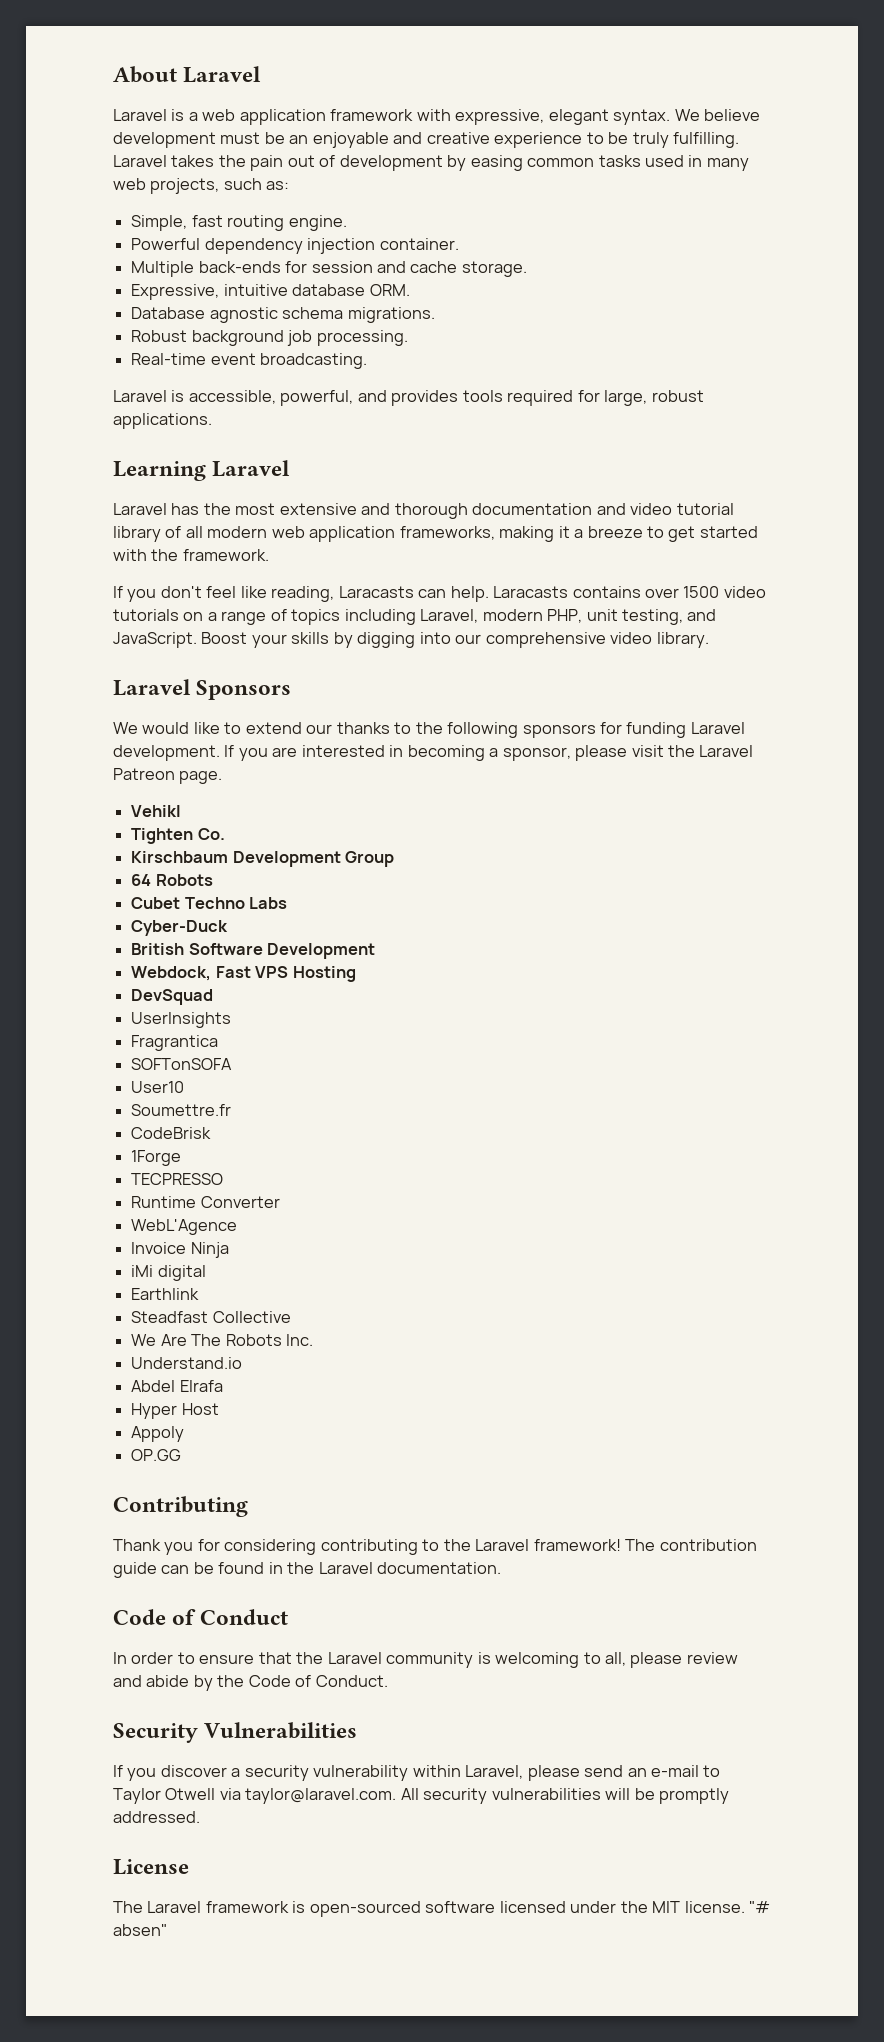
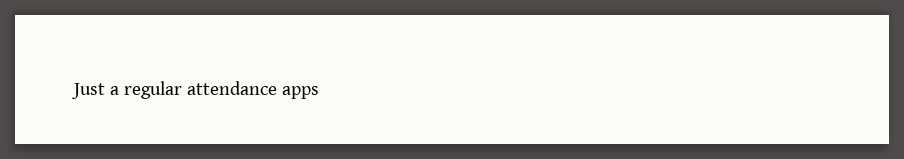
- About Laravel
- Laravel is a web application framework with expressive, elegant syntax. We believe development must be an enjoyable and creative experience to be truly fulfilling. Laravel takes the pain out of development by easing common tasks used in many web projects, such as:
- Simple, fast routing engine.
- Powerful dependency injection container.
- Multiple back-ends for session and cache storage.
- Expressive, intuitive database ORM.
- Database agnostic schema migrations.
- Robust background job processing.
- Real-time event broadcasting.
- Laravel is accessible, powerful, and provides tools required for large, robust applications.
- Learning Laravel
- Laravel has the most extensive and thorough documentation and video tutorial library of all modern web application frameworks, making it a breeze to get started with the framework.
- If you don't feel like reading, Laracasts can help. Laracasts contains over 1500 video tutorials on a range of topics including Laravel, modern PHP, unit testing, and JavaScript. Boost your skills by digging into our comprehensive video library.
- Laravel Sponsors
- We would like to extend our thanks to the following sponsors for funding Laravel development. If you are interested in becoming a sponsor, please visit the Laravel Patreon page.
- Vehikl
- Tighten Co.
- Kirschbaum Development Group
- 64 Robots
- Cubet Techno Labs
- Cyber-Duck
- British Software Development
- Webdock, Fast VPS Hosting
- DevSquad
- UserInsights
- Fragrantica
- SOFTonSOFA
- User10
- Soumettre.fr
- CodeBrisk
- 1Forge
- TECPRESSO
- Runtime Converter
- WebL'Agence
- Invoice Ninja
- iMi digital
- Earthlink
- Steadfast Collective
- We Are The Robots Inc.
- Understand.io
- Abdel Elrafa
- Hyper Host
- Appoly
- OP.GG
- Contributing
- Thank you for considering contributing to the Laravel framework! The contribution guide can be found in the Laravel documentation.
- Code of Conduct
- In order to ensure that the Laravel community is welcoming to all, please review and abide by the Code of Conduct.
- Security Vulnerabilities
- If you discover a security vulnerability within Laravel, please send an e-mail to Taylor Otwell via taylor@laravel.com. All security vulnerabilities will be promptly addressed.
- License
- The Laravel framework is open-sourced software licensed under the MIT license. "# absen"
+ Just a regular attendance apps

